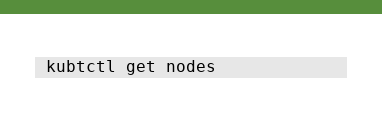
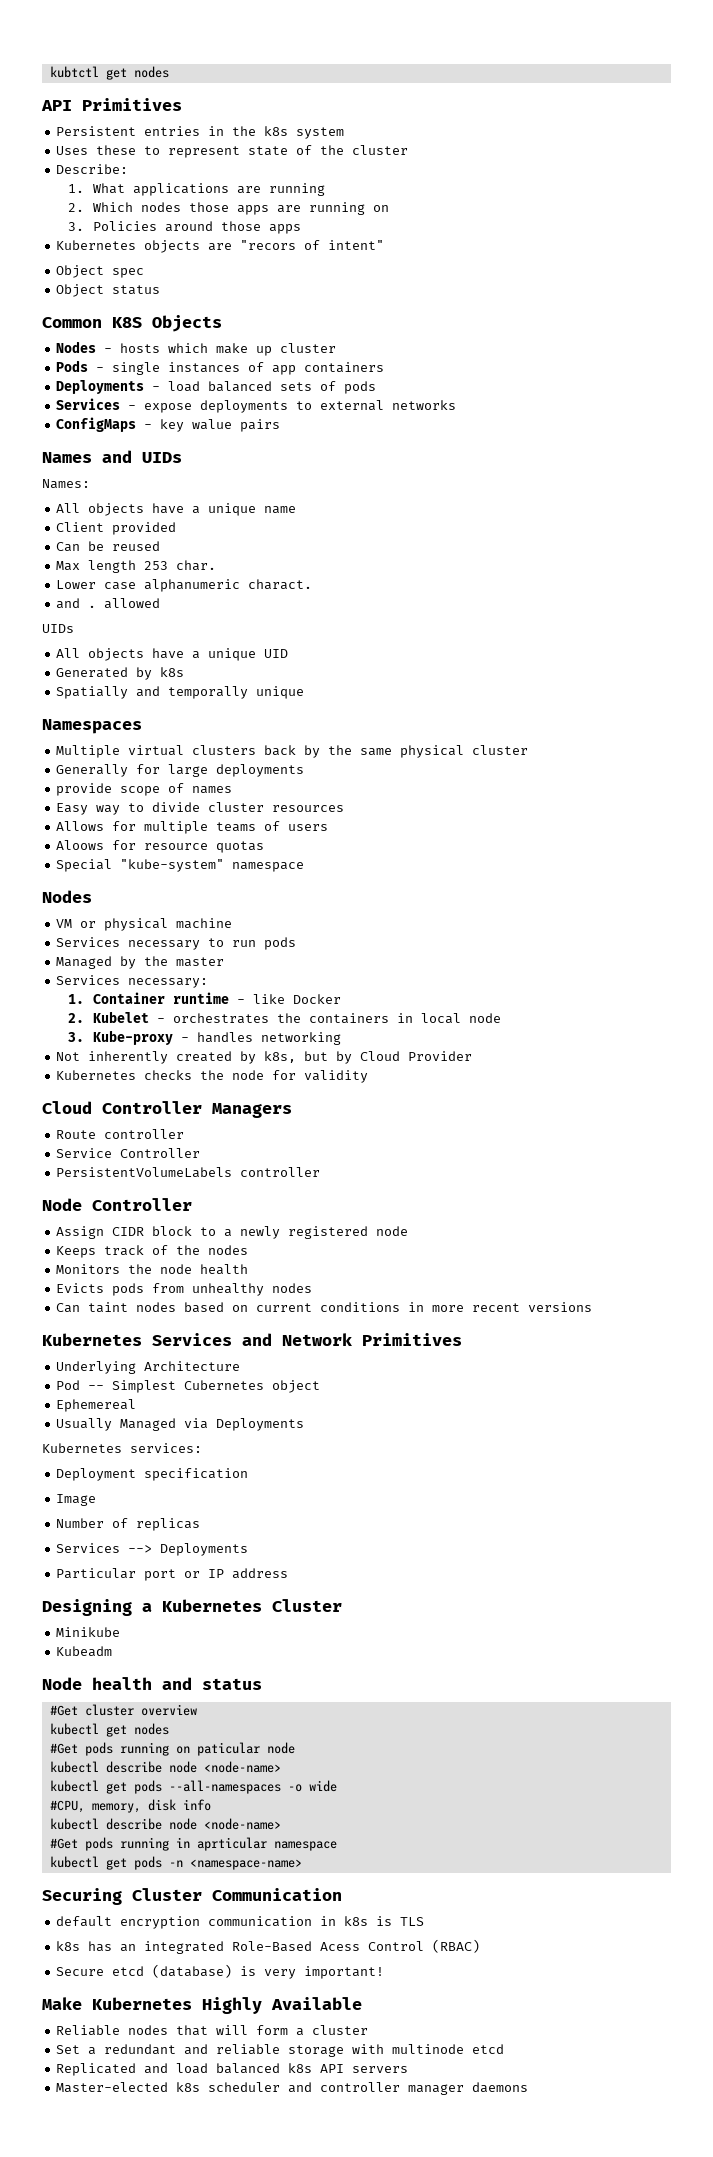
+ API Primitives
+ Persistent entries in the k8s system
+ Uses these to represent state of the cluster
+ Describe:
+ 1. What applications are running
+ 2. Which nodes those apps are running on
+ 3. Policies around those apps
+ Kubernetes objects are "recors of intent"
+ Object spec
+ Object status
+ Common K8S Objects
+ Nodes - hosts which make up cluster
+ Pods - single instances of app containers
+ Deployments - load balanced sets of pods
+ Services - expose deployments to external networks
+ ConfigMaps - key walue pairs
+ Names and UIDs
+ Names:
+ All objects have a unique name
+ Client provided
+ Can be reused
+ Max length 253 char.
+ Lower case alphanumeric charact.
+ and . allowed
+ UIDs
+ All objects have a unique UID
+ Generated by k8s
+ Spatially and temporally unique
+ Namespaces
+ Multiple virtual clusters back by the same physical cluster
+ Generally for large deployments
+ provide scope of names
+ Easy way to divide cluster resources
+ Allows for multiple teams of users
+ Aloows for resource quotas
+ Special "kube-system" namespace
+ Nodes
+ VM or physical machine
+ Services necessary to run pods
+ Managed by the master
+ Services necessary:
+ 1. Container runtime - like Docker
+ 2. Kubelet - orchestrates the containers in local node
+ 3. Kube-proxy - handles networking
+ Not inherently created by k8s, but by Cloud Provider
+ Kubernetes checks the node for validity
+ Cloud Controller Managers
+ Route controller
+ Service Controller
+ PersistentVolumeLabels controller
+ Node Controller
+ Assign CIDR block to a newly registered node
+ Keeps track of the nodes
+ Monitors the node health
+ Evicts pods from unhealthy nodes
+ Can taint nodes based on current conditions in more recent versions
+ Kubernetes Services and Network Primitives
+ Underlying Architecture
+ Pod -- Simplest Cubernetes object
+ Ephemereal
+ Usually Managed via Deployments
+ Kubernetes services:
+ Deployment specification
+ Image
+ Number of replicas
+ Services --> Deployments
+ Particular port or IP address
+ Designing a Kubernetes Cluster
+ Minikube
+ Kubeadm
+ Node health and status
+ #Get cluster overview
+ kubectl get nodes
+ #Get pods running on paticular node
+ kubectl describe node <node-name>
+ kubectl get pods --all-namespaces -o wide
+ #CPU, memory, disk info
+ kubectl describe node <node-name>
+ #Get pods running in aprticular namespace
+ kubectl get pods -n <namespace-name>
+ Securing Cluster Communication
+ default encryption communication in k8s is TLS
+ k8s has an integrated Role-Based Acess Control (RBAC)
+ Secure etcd (database) is very important!
+ Make Kubernetes Highly Available
+ Reliable nodes that will form a cluster
+ Set a redundant and reliable storage with multinode etcd
+ Replicated and load balanced k8s API servers
+ Master-elected k8s scheduler and controller manager daemons

